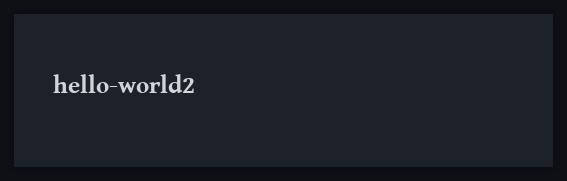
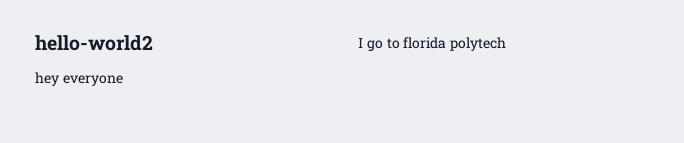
+ hey everyone
+ I go to florida polytech

